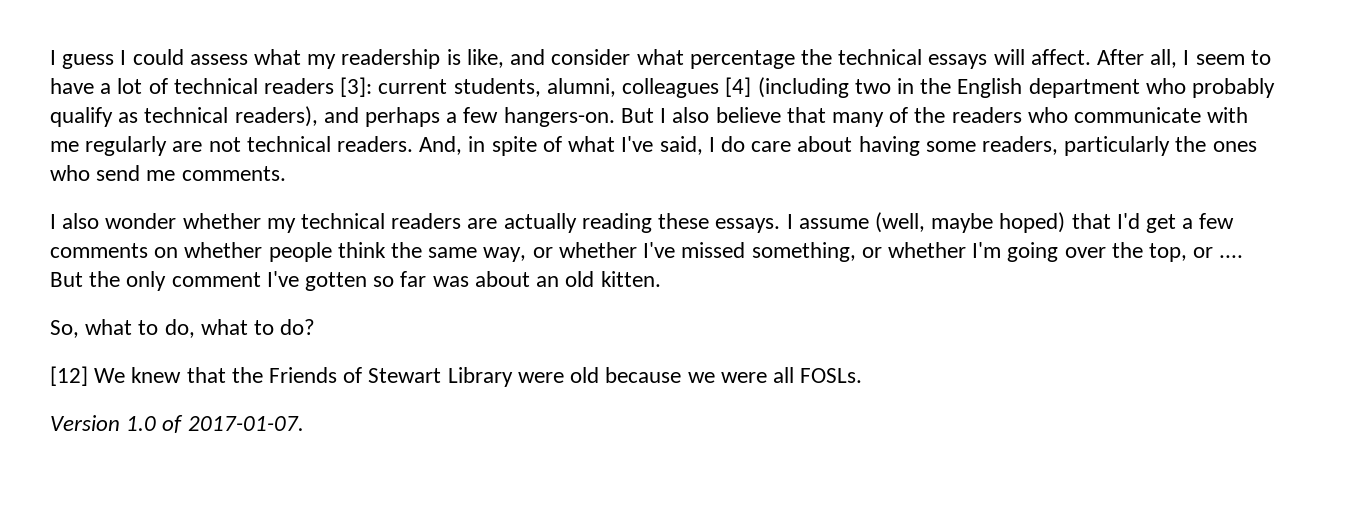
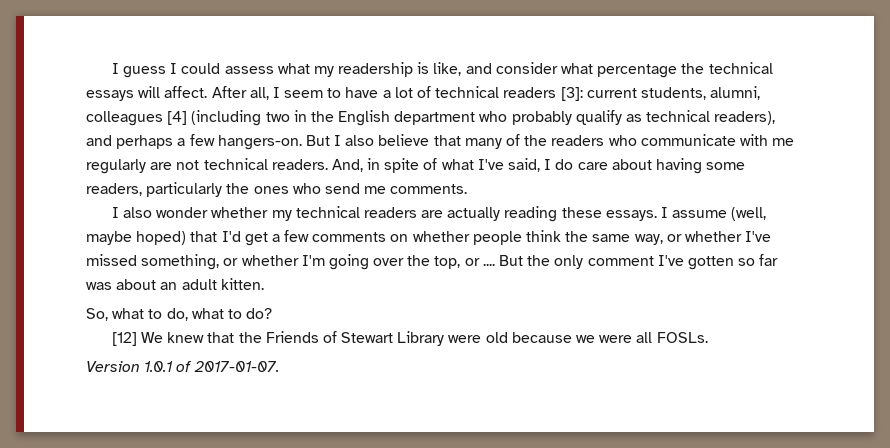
- But the only comment I've gotten so far was about an old kitten.
+ But the only comment I've gotten so far was about an adult kitten.
- Version 1.0 of 2017-01-07.
+ Version 1.0.1 of 2017-01-07.

